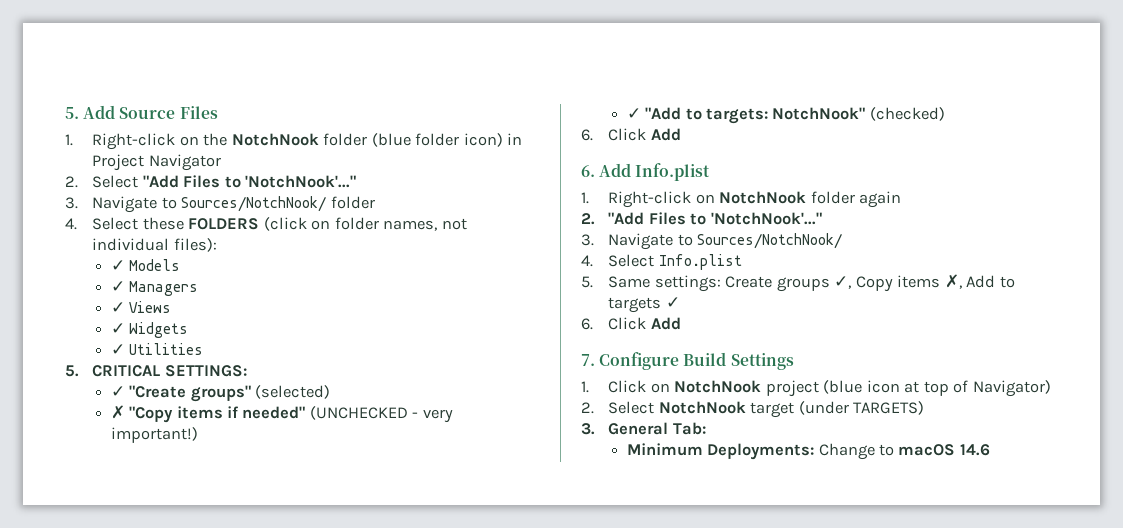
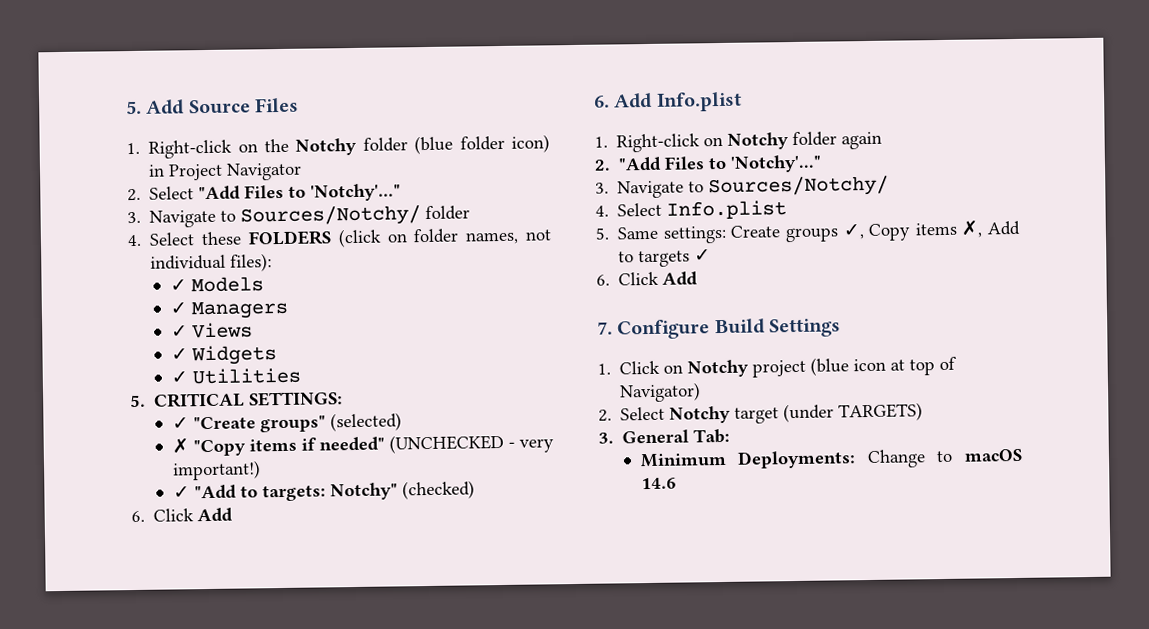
- 1. Right-click on the NotchNook folder (blue folder icon) in Project Navigator
+ 1. Right-click on the Notchy folder (blue folder icon) in Project Navigator
- 2. Select "Add Files to 'NotchNook'..."
- 3. Navigate to Sources/NotchNook/ folder
+ 2. Select "Add Files to 'Notchy'..."
+ 3. Navigate to Sources/Notchy/ folder
- ✓ "Add to targets: NotchNook" (checked)
+ ✓ "Add to targets: Notchy" (checked)
- 1. Right-click on NotchNook folder again
+ 1. Right-click on Notchy folder again
- 2. "Add Files to 'NotchNook'..."
- 3. Navigate to Sources/NotchNook/
+ 2. "Add Files to 'Notchy'..."
+ 3. Navigate to Sources/Notchy/
- 1. Click on NotchNook project (blue icon at top of Navigator)
+ 1. Click on Notchy project (blue icon at top of Navigator)
- 2. Select NotchNook target (under TARGETS)
+ 2. Select Notchy target (under TARGETS)

